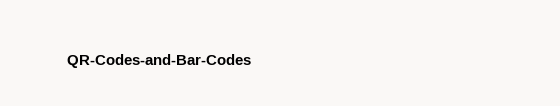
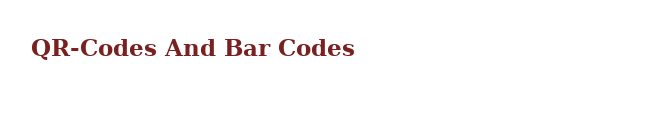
- QR-Codes-and-Bar-Codes
+ QR-Codes And Bar Codes

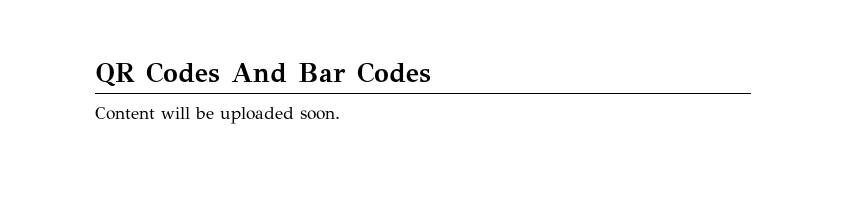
- QR-Codes And Bar Codes
+ QR Codes And Bar Codes
+ Content will be uploaded soon.

